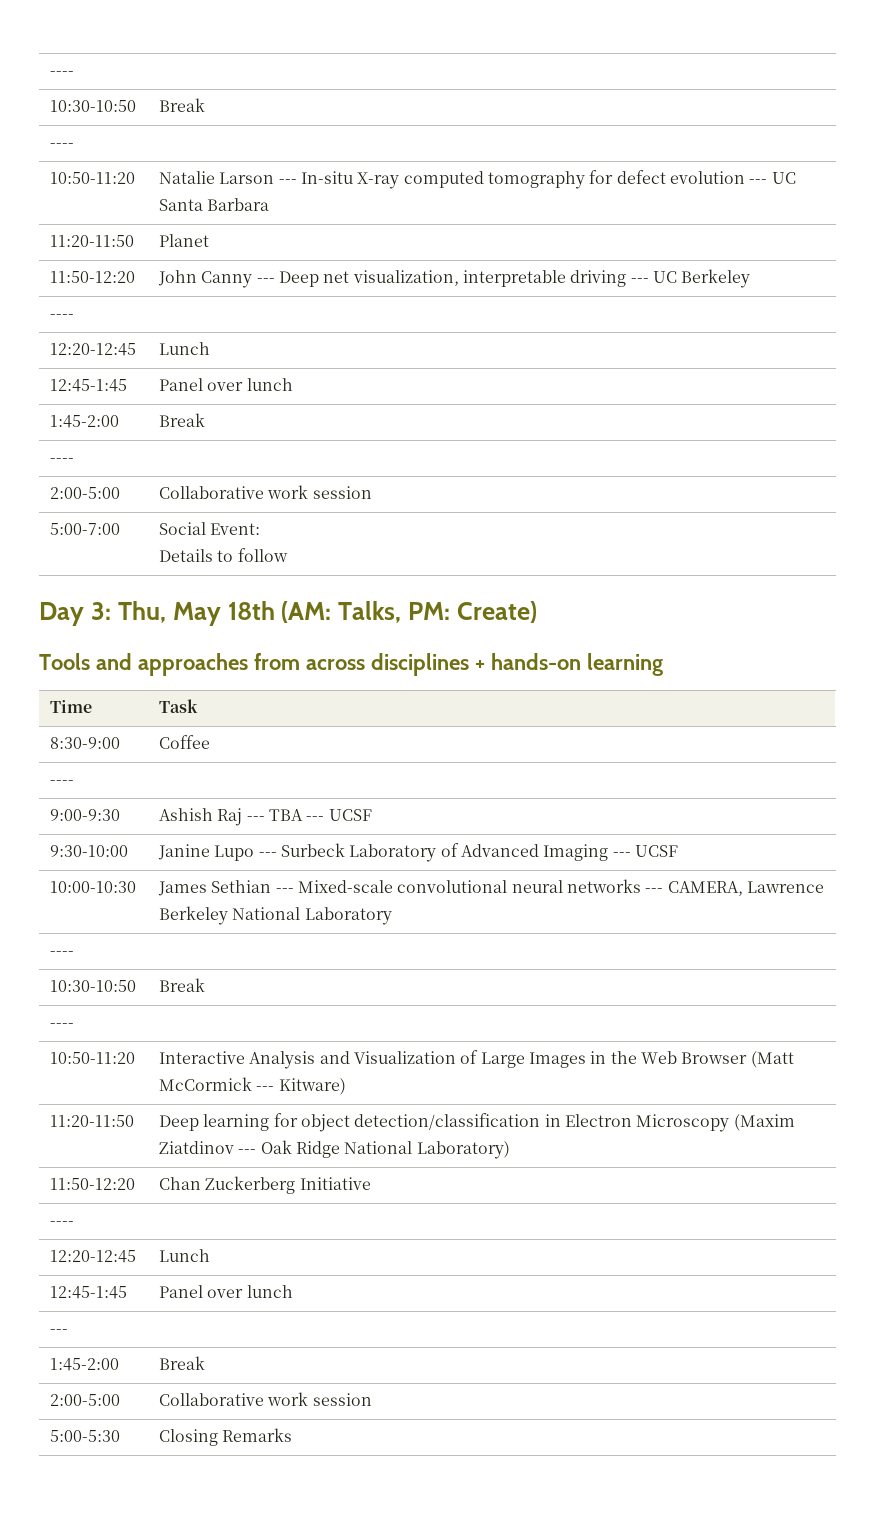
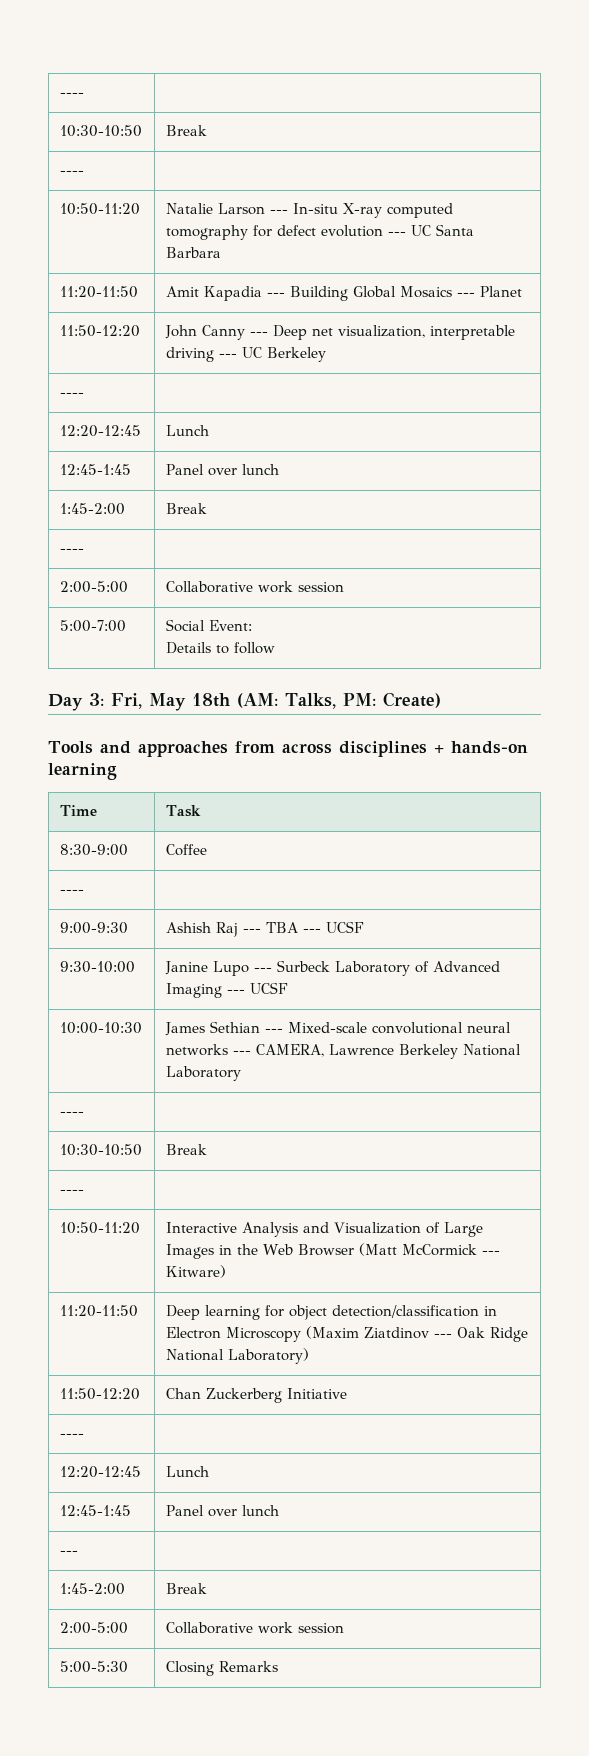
- 11:20-11:50 | Planet
+ 11:20-11:50 | Amit Kapadia --- Building Global Mosaics --- Planet
- Day 3: Thu, May 18th (AM: Talks, PM: Create)
+ Day 3: Fri, May 18th (AM: Talks, PM: Create)

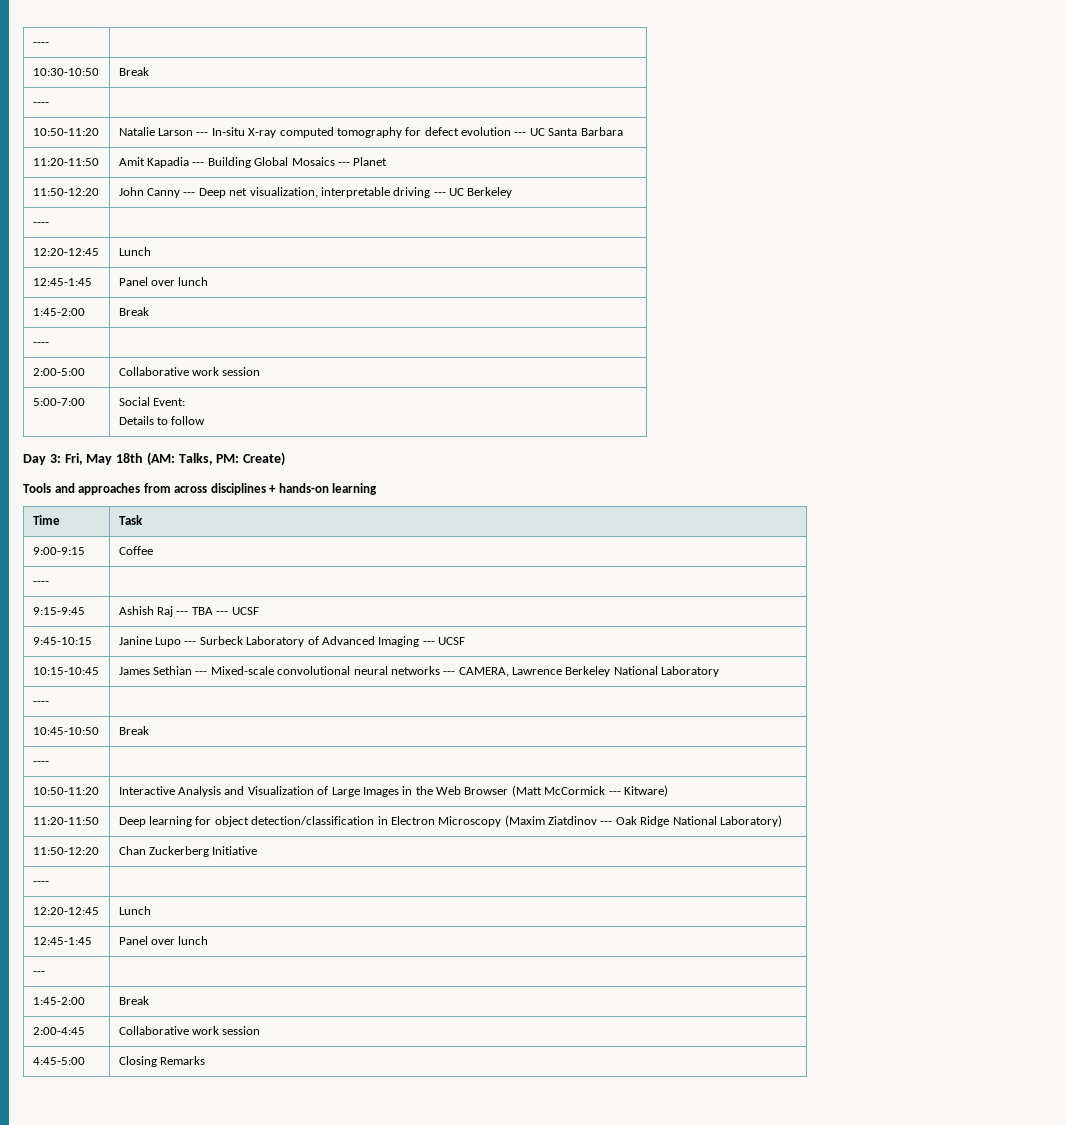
- 8:30-9:00 | Coffee
+ 9:00-9:15 | Coffee
- 9:00-9:30 | Ashish Raj --- TBA --- UCSF
+ 9:15-9:45 | Ashish Raj --- TBA --- UCSF
- 9:30-10:00 | Janine Lupo --- Surbeck Laboratory of Advanced Imaging --- UCSF
+ 9:45-10:15 | Janine Lupo --- Surbeck Laboratory of Advanced Imaging --- UCSF
- 10:00-10:30 | James Sethian --- Mixed-scale convolutional neural networks --- CAMERA, Lawrence Berkeley National Laboratory
+ 10:15-10:45 | James Sethian --- Mixed-scale convolutional neural networks --- CAMERA, Lawrence Berkeley National Laboratory
  ---- |
- 10:30-10:50 | Break
+ 10:45-10:50 | Break
  --- |
  1:45-2:00 | Break
- 2:00-5:00 | Collaborative work session
- 5:00-5:30 | Closing Remarks
+ 2:00-4:45 | Collaborative work session
+ 4:45-5:00 | Closing Remarks

